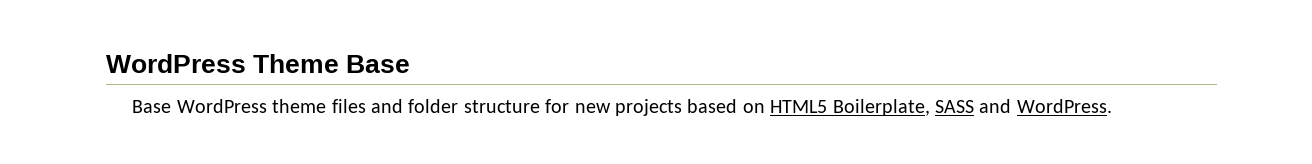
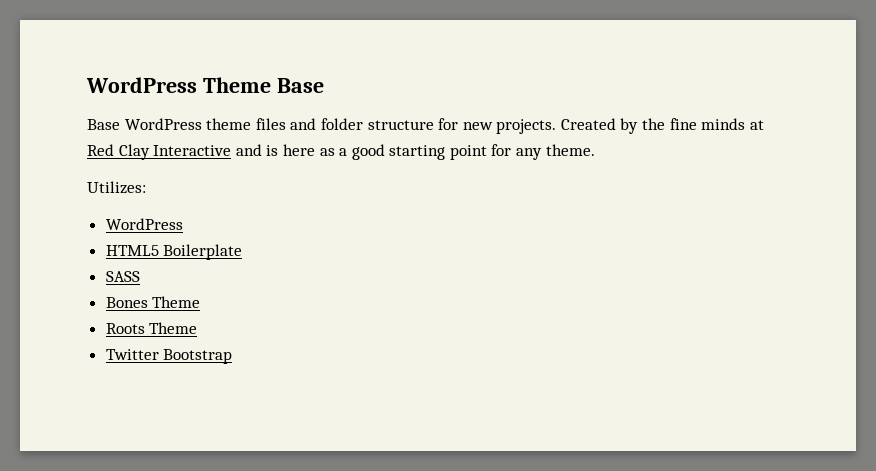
- Base WordPress theme files and folder structure for new projects based on HTML5 Boilerplate, SASS and WordPress.
+ Base WordPress theme files and folder structure for new projects. Created by the fine minds at Red Clay Interactive and is here as a good starting point for any theme.
+ Utilizes:
+ WordPress
+ HTML5 Boilerplate
+ SASS
+ Bones Theme
+ Roots Theme
+ Twitter Bootstrap

